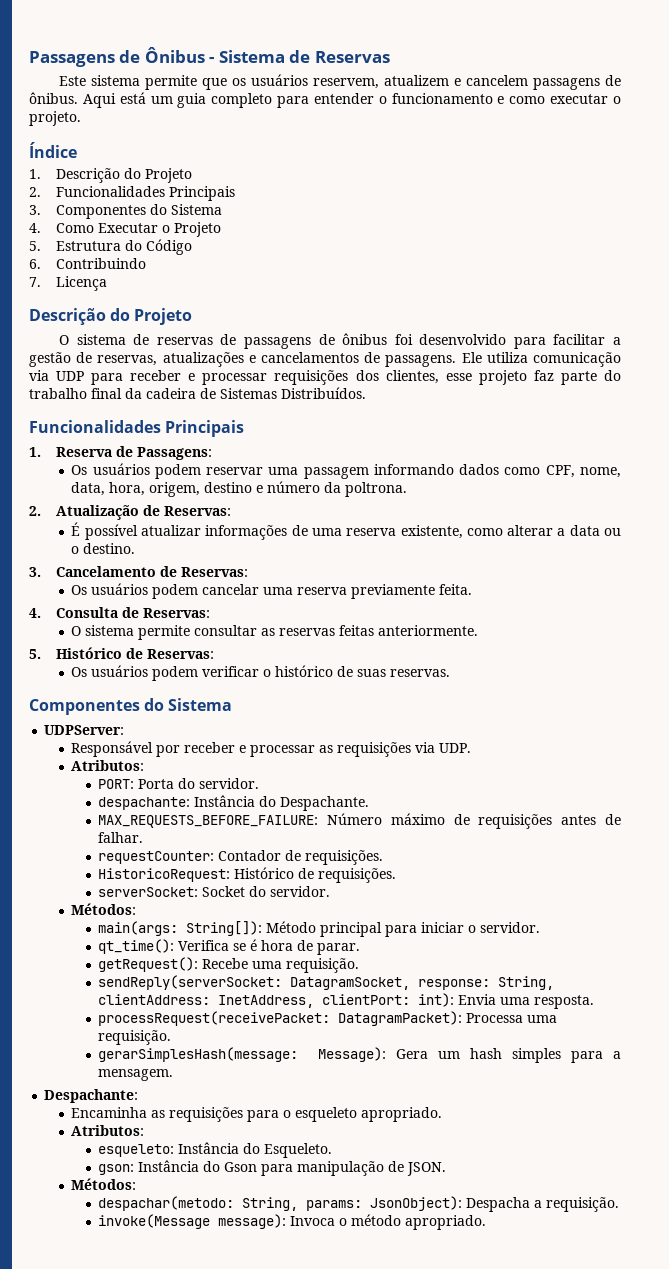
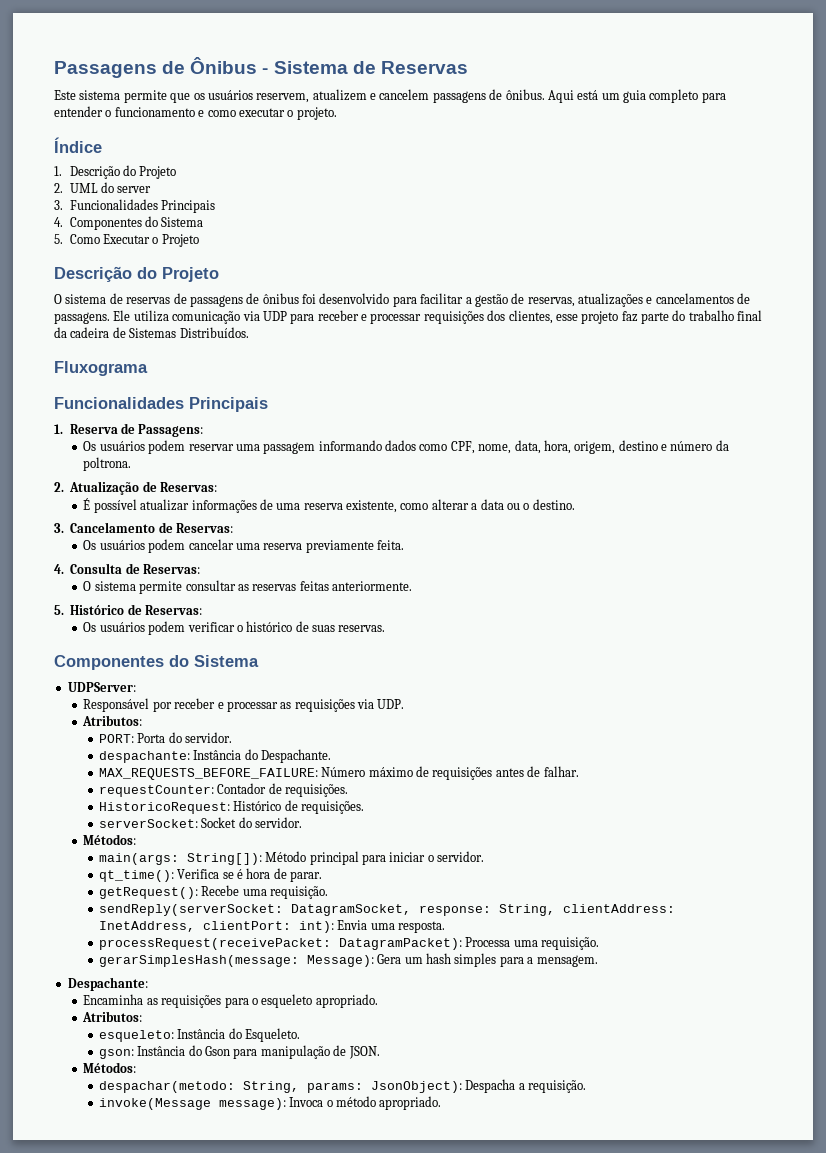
- 2. Funcionalidades Principais
- 3. Componentes do Sistema
- 4. Como Executar o Projeto
+ 2. UML do server
+ 3. Funcionalidades Principais
+ 4. Componentes do Sistema
+ 5. Como Executar o Projeto
- 5. Estrutura do Código
- 6. Contribuindo
- 7. Licença
+ Fluxograma

